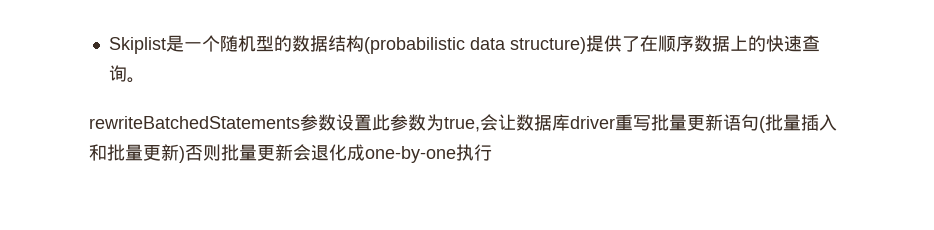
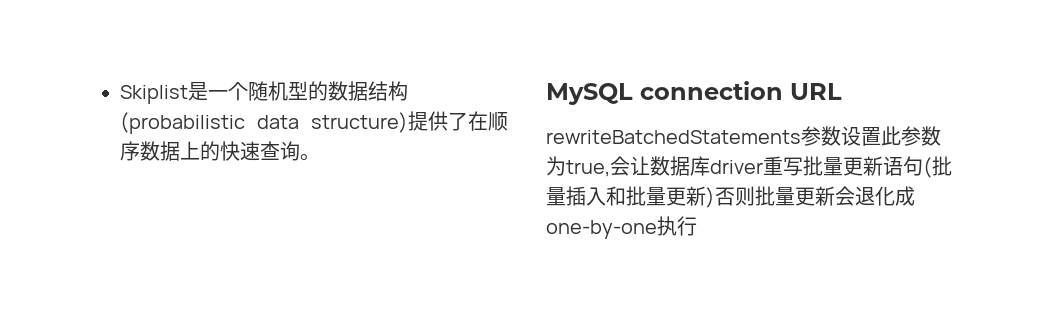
+ MySQL connection URL

